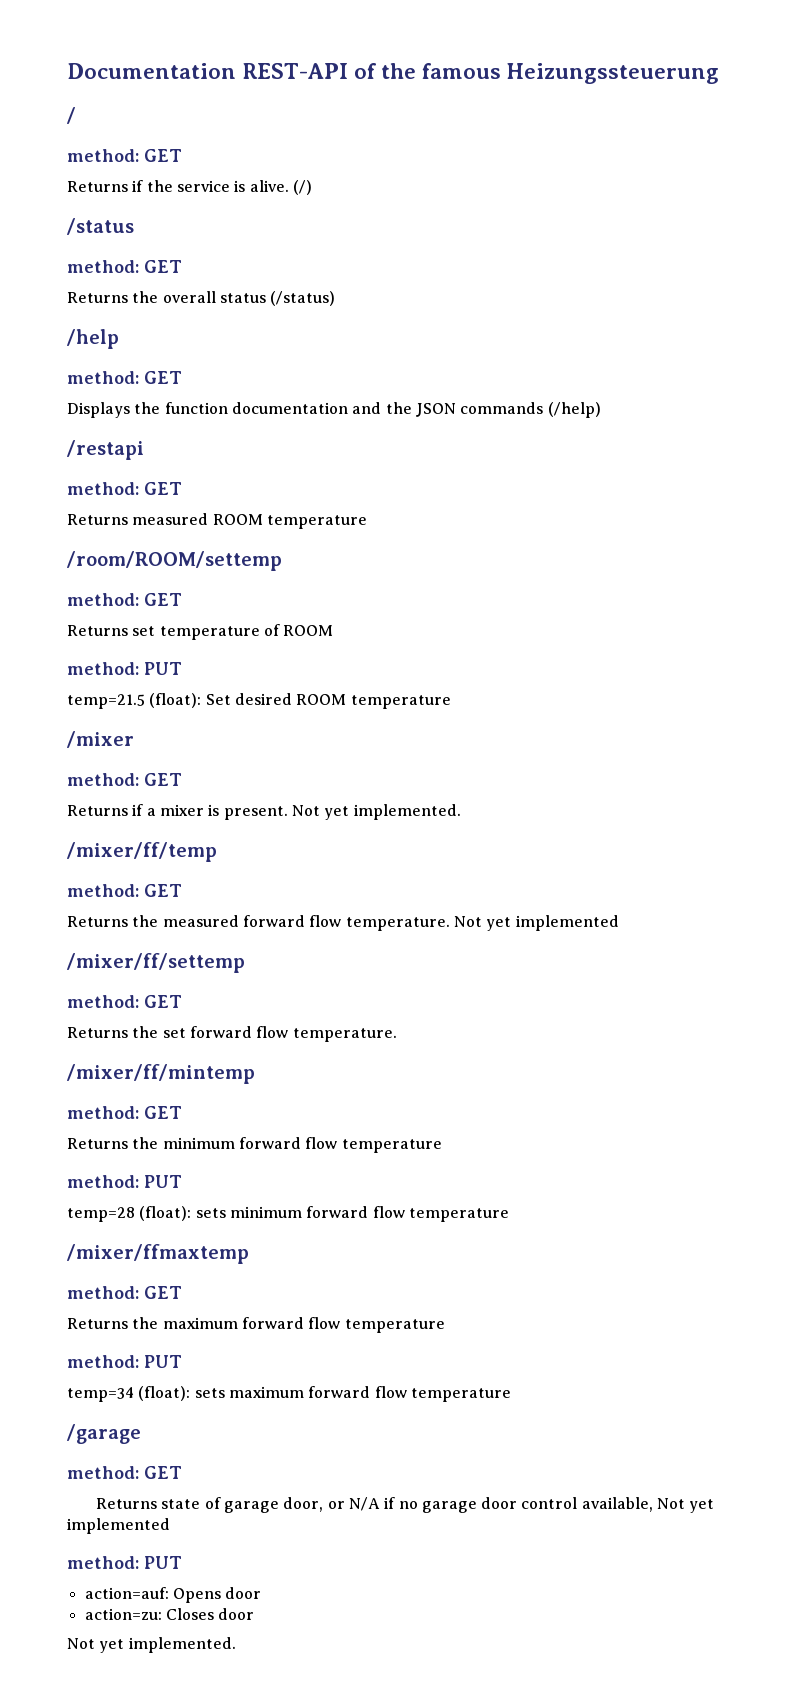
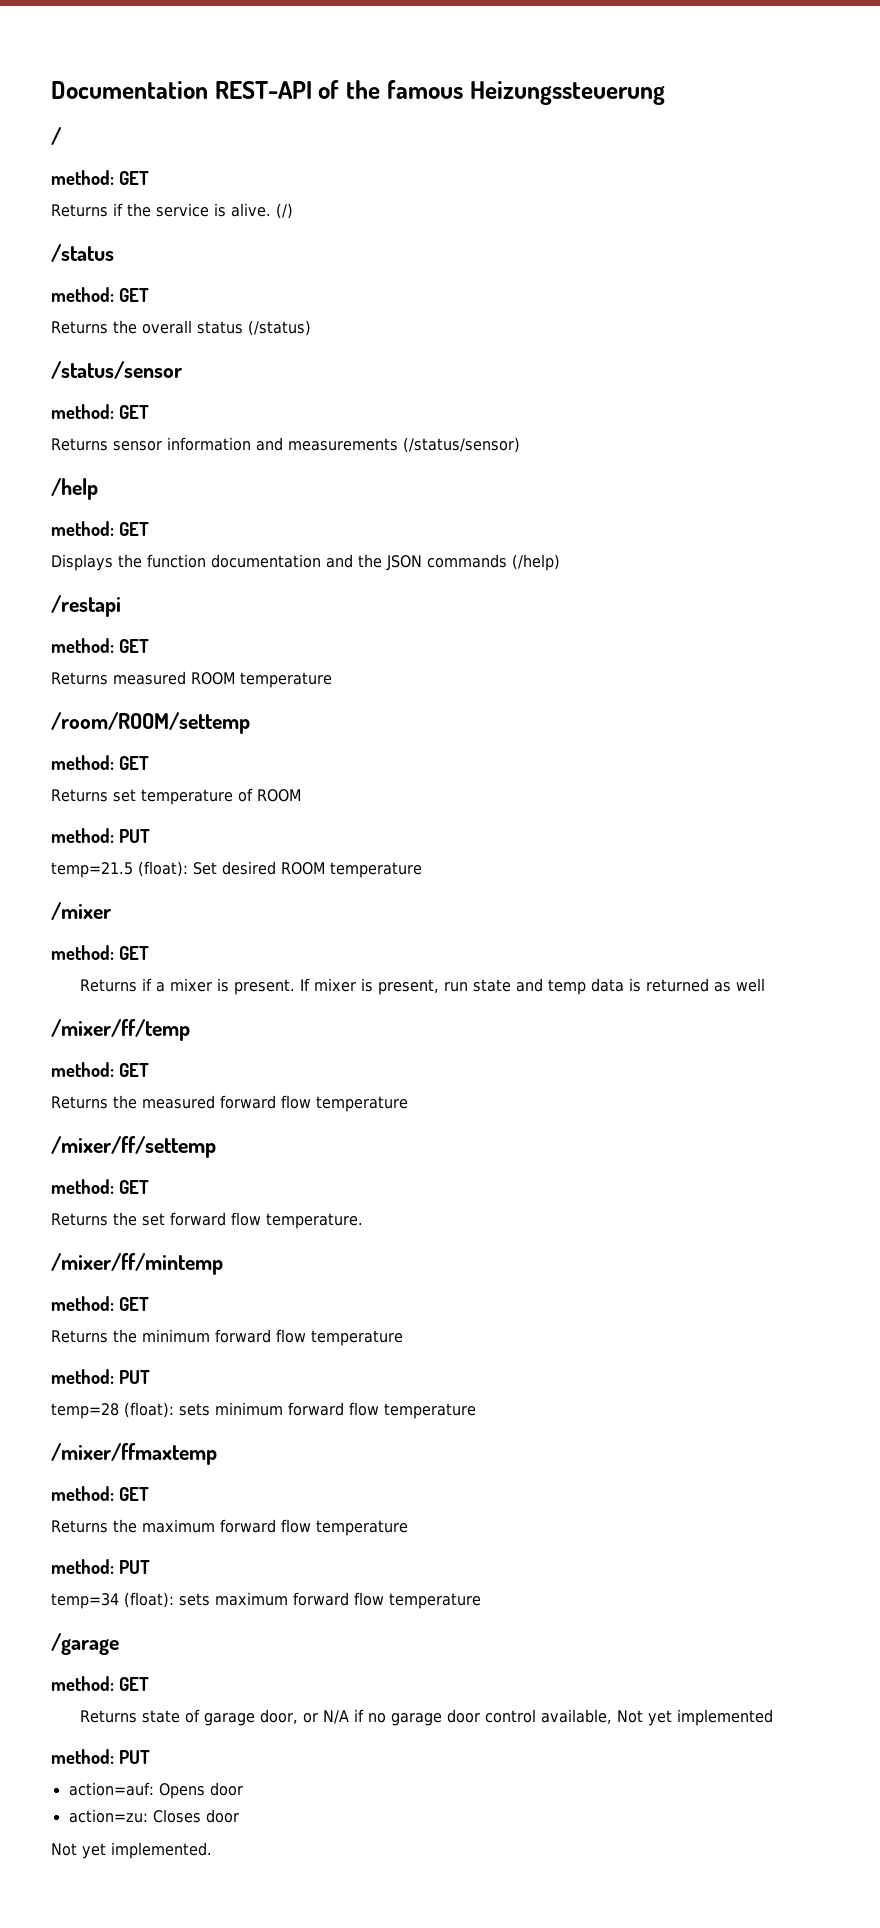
+ /status/sensor
+ method: GET
+ Returns sensor information and measurements (/status/sensor)
- Returns if a mixer is present. Not yet implemented.
+ Returns if a mixer is present. If mixer is present, run state and temp data is returned as well
- Returns the measured forward flow temperature. Not yet implemented
+ Returns the measured forward flow temperature

